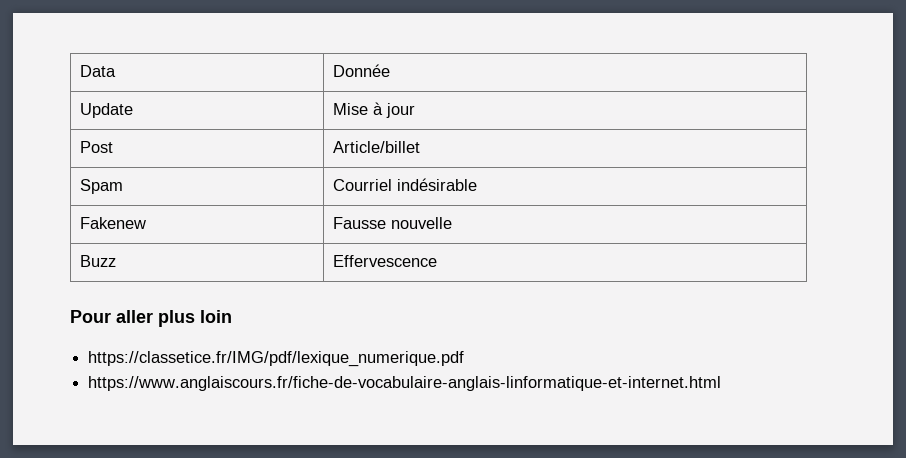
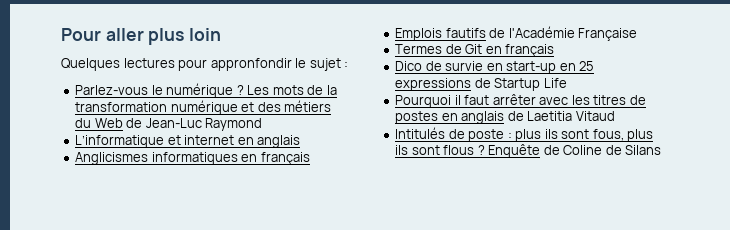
- Data | Donnée
- Update | Mise à jour
- Post | Article/billet
- Spam | Courriel indésirable
- Fakenew | Fausse nouvelle
- Buzz | Effervescence
  Pour aller plus loin
- https://classetice.fr/IMG/pdf/lexique_numerique.pdf
- https://www.anglaiscours.fr/fiche-de-vocabulaire-anglais-linformatique-et-internet.html
+ Quelques lectures pour appronfondir le sujet :
+ Parlez-vous le numérique ? Les mots de la transformation numérique et des métiers du Web de Jean-Luc Raymond
+ L’informatique et internet en anglais
+ Anglicismes informatiques en français
+ Emplois fautifs de l'Académie Française
+ Termes de Git en français
+ Dico de survie en start-up en 25 expressions de Startup Life
+ Pourquoi il faut arrêter avec les titres de postes en anglais de Laetitia Vitaud
+ Intitulés de poste : plus ils sont fous, plus ils sont flous ? Enquête de Coline de Silans

